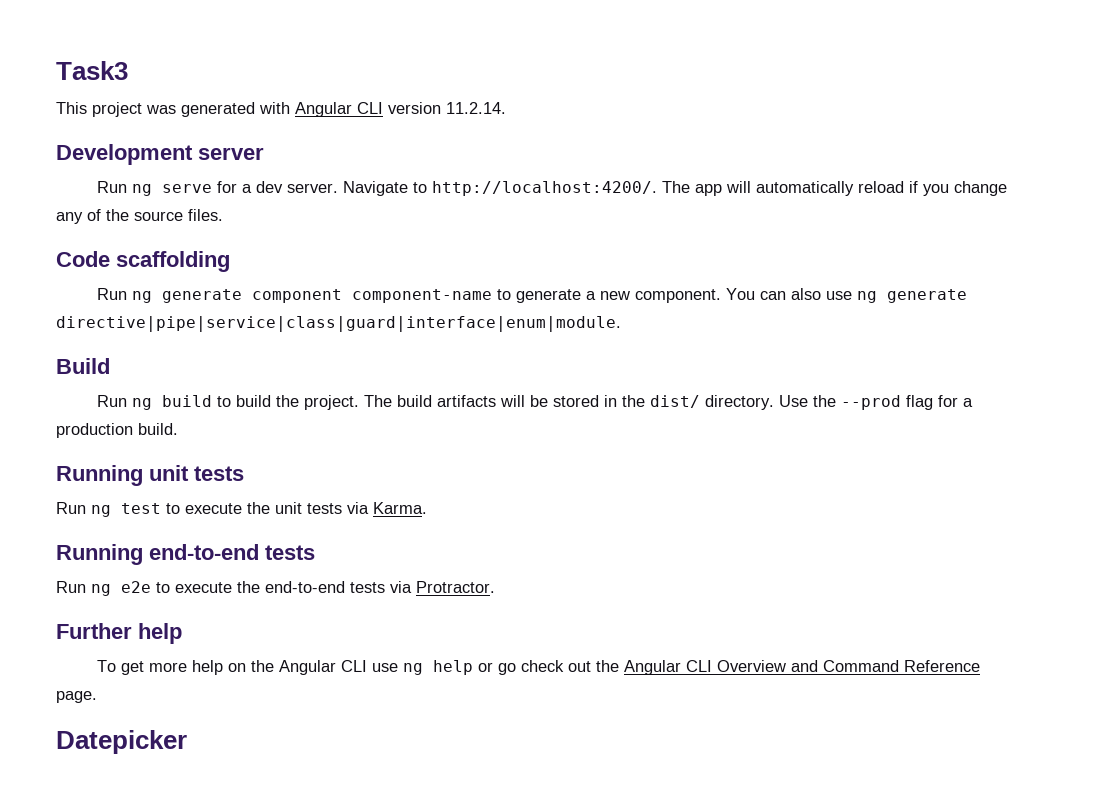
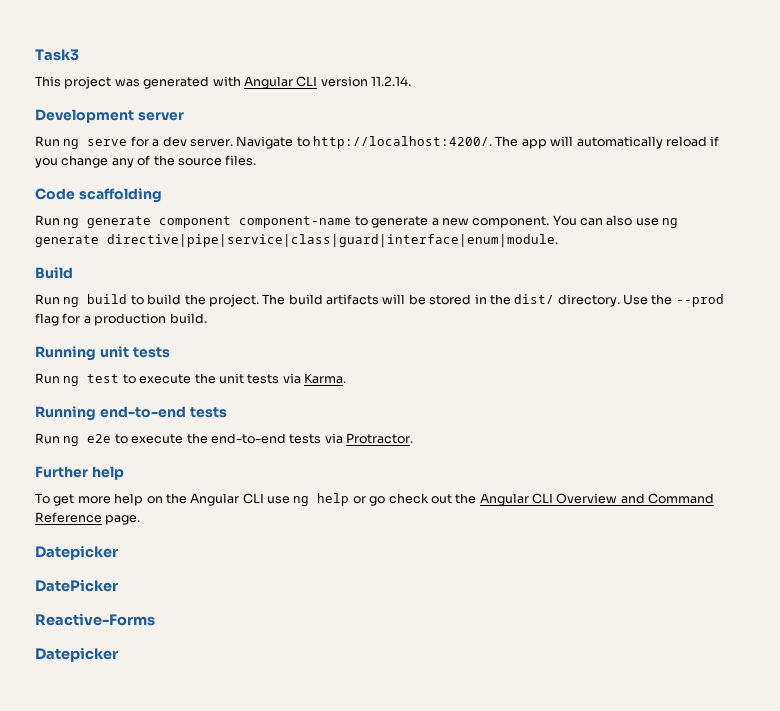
+ DatePicker
+ Reactive-Forms
+ Datepicker

